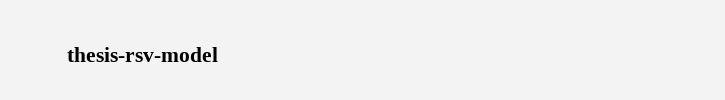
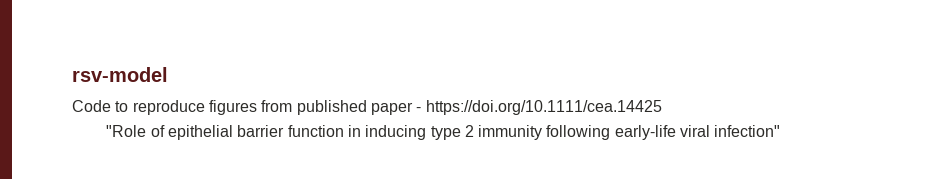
- thesis-rsv-model
+ rsv-model
+ Code to reproduce figures from published paper - https://doi.org/10.1111/cea.14425
+ "Role of epithelial barrier function in inducing type 2 immunity following early-life viral infection"

